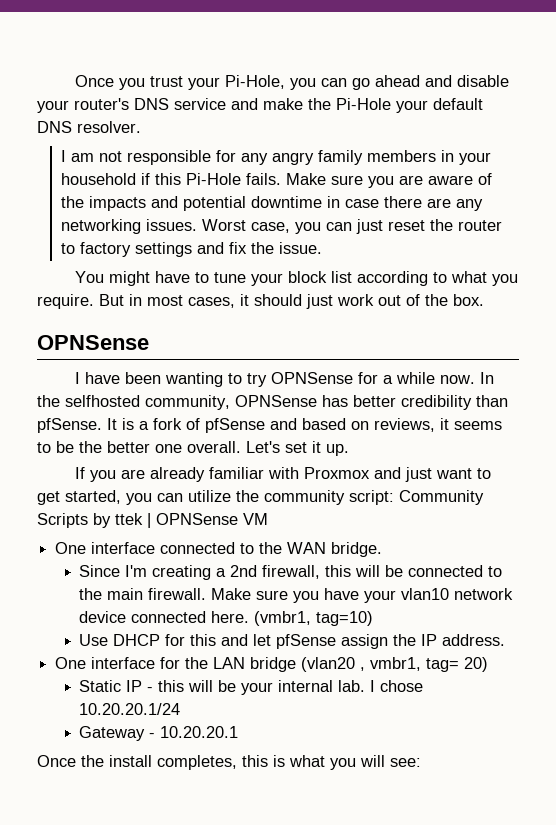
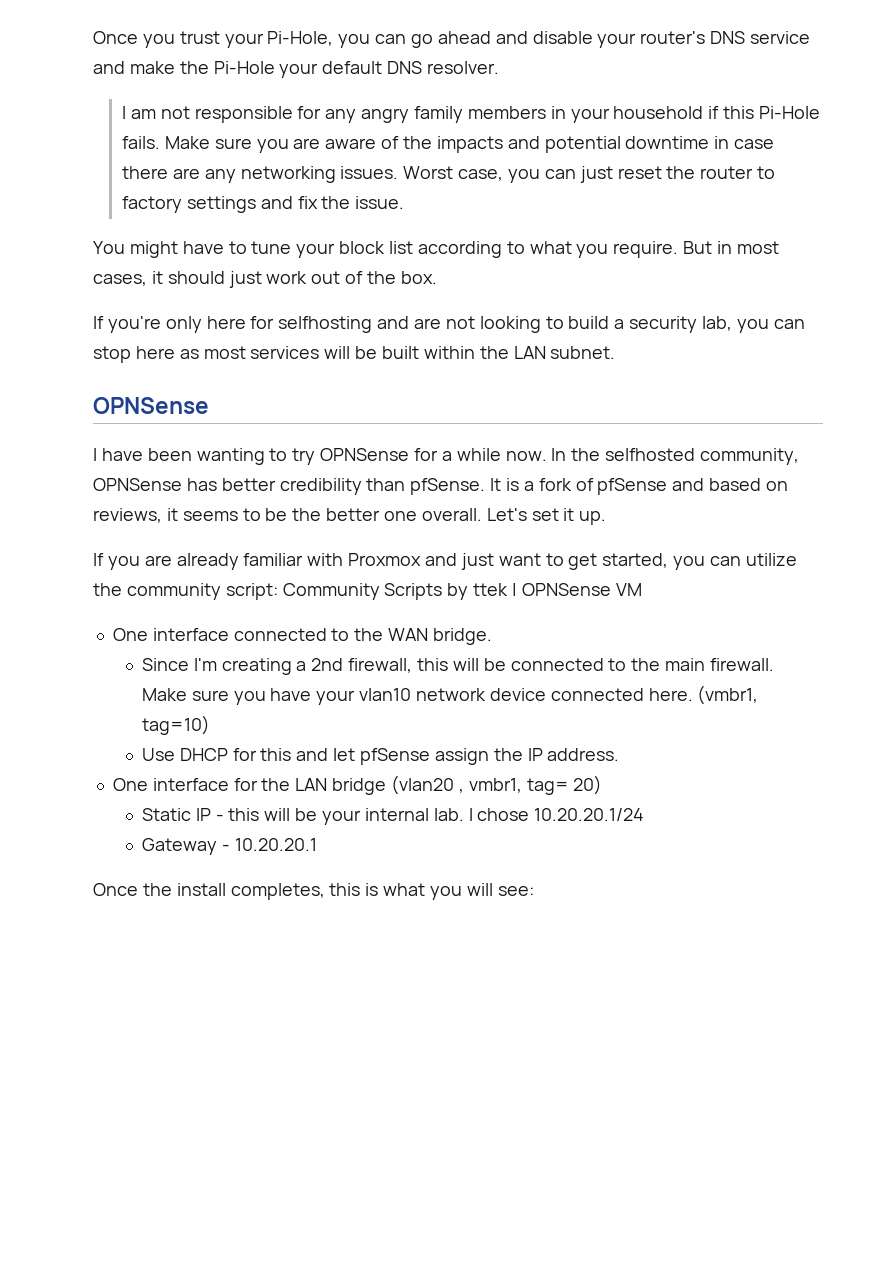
+ If you're only here for selfhosting and are not looking to build a security lab, you can stop here as most services will be built within the LAN subnet.

